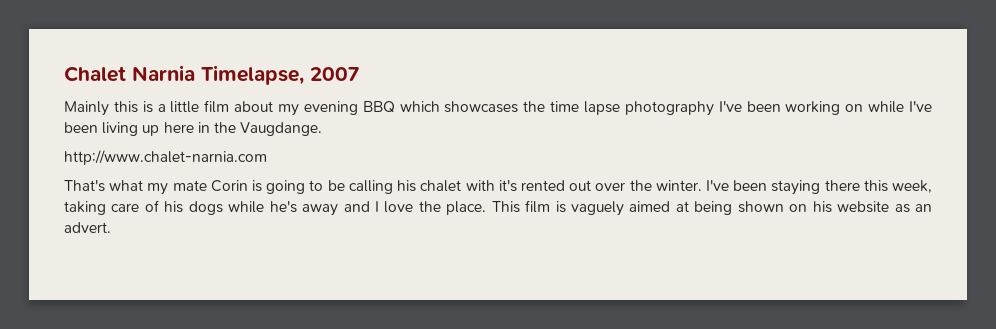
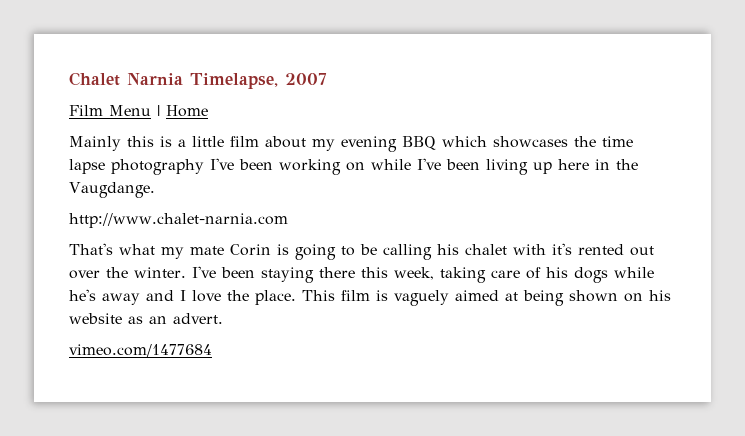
+ Film Menu | Home
+ vimeo.com/1477684

